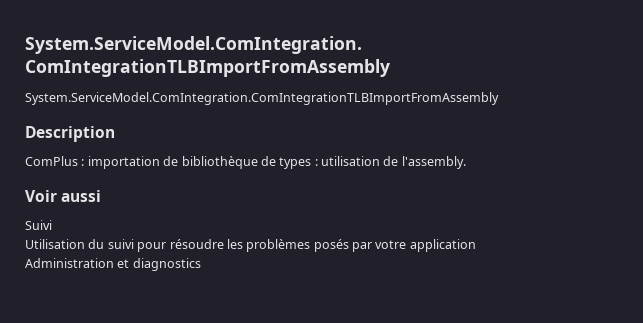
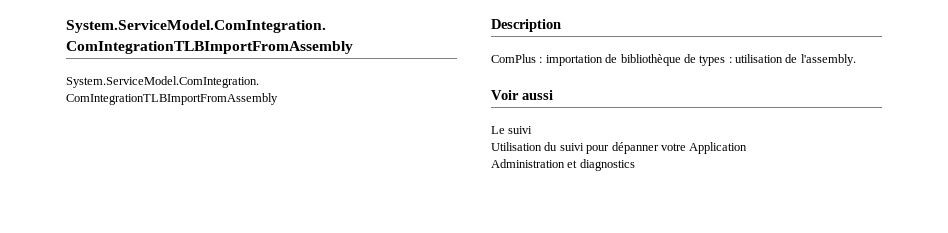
- Suivi
+ Le suivi
- Utilisation du suivi pour résoudre les problèmes posés par votre application
+ Utilisation du suivi pour dépanner votre Application

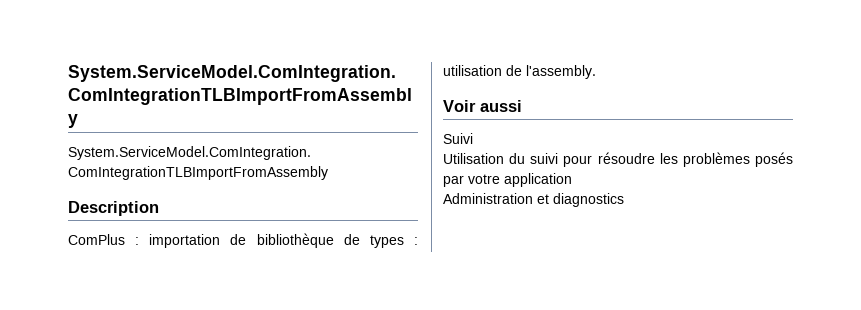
- Le suivi
+ Suivi
- Utilisation du suivi pour dépanner votre Application
+ Utilisation du suivi pour résoudre les problèmes posés par votre application

